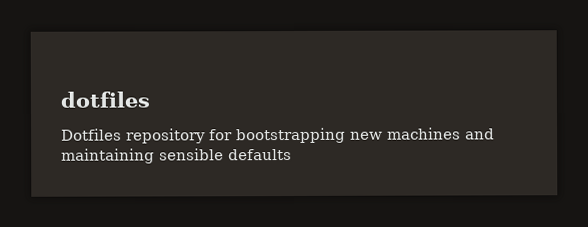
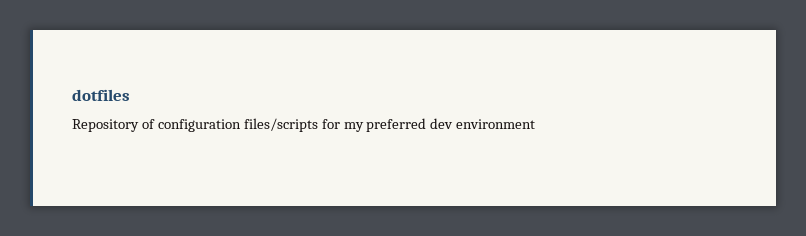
- Dotfiles repository for bootstrapping new machines and maintaining sensible defaults
+ Repository of configuration files/scripts for my preferred dev environment

